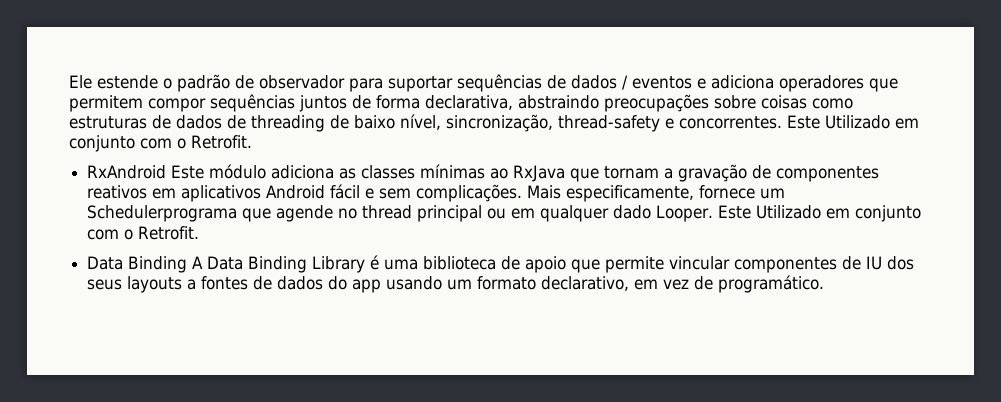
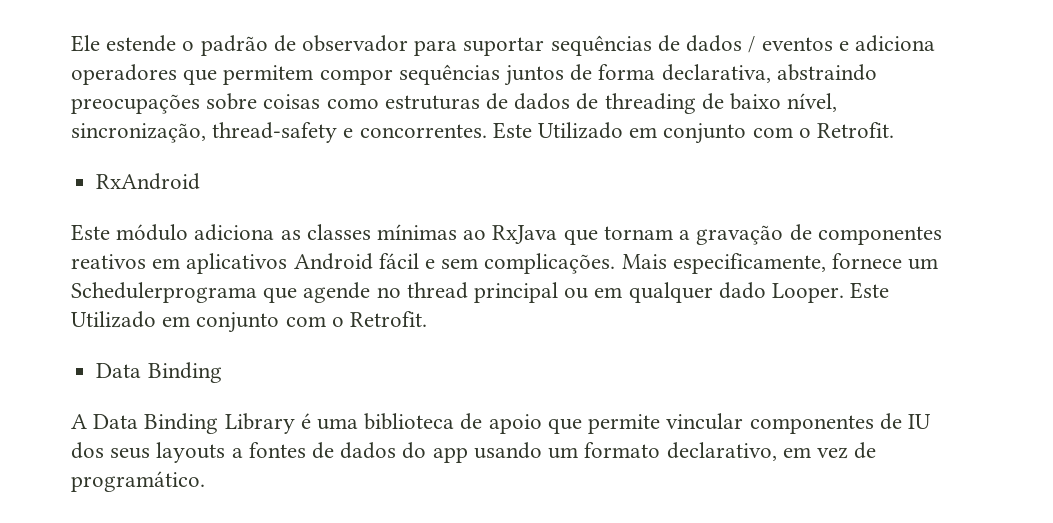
- RxAndroid Este módulo adiciona as classes mínimas ao RxJava que tornam a gravação de componentes reativos em aplicativos Android fácil e sem complicações.
+ RxAndroid
+ Este módulo adiciona as classes mínimas ao RxJava que tornam a gravação de componentes reativos em aplicativos Android fácil e sem complicações.
  Mais especificamente, fornece um Schedulerprograma que agende no thread principal ou em qualquer dado Looper. Este Utilizado em conjunto com o Retrofit.
- Data Binding A Data Binding Library é uma biblioteca de apoio que permite vincular componentes de IU dos seus layouts a fontes de dados do app usando um formato declarativo, em vez de programático.
+ Data Binding
+ A Data Binding Library é uma biblioteca de apoio que permite vincular componentes de IU dos seus layouts a fontes de dados do app usando um formato declarativo, em vez de programático.

